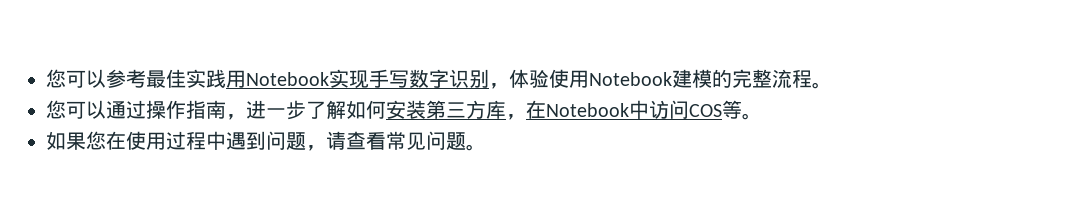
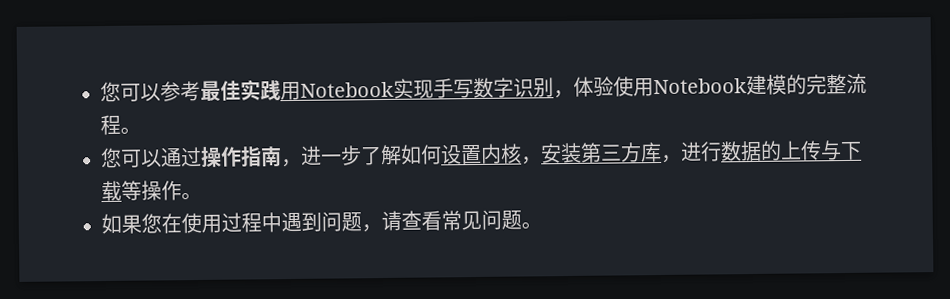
- 您可以通过操作指南，进一步了解如何安装第三方库，在Notebook中访问COS等。
+ 您可以通过操作指南，进一步了解如何设置内核，安装第三方库，进行数据的上传与下载等操作。

